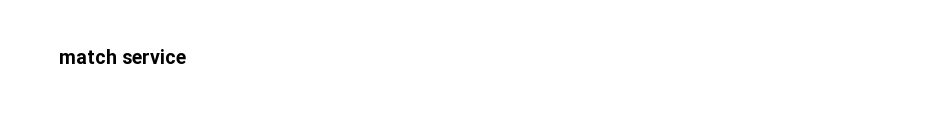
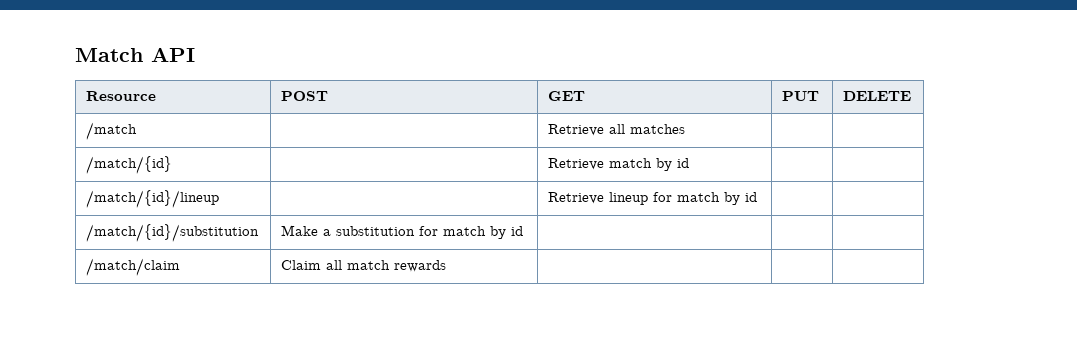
- match service
+ Match API
+ Resource | POST | GET | PUT | DELETE
+ /match | | Retrieve all matches | |
+ /match/{id} | | Retrieve match by id | |
+ /match/{id}/lineup | | Retrieve lineup for match by id | |
+ /match/{id}/substitution | Make a substitution for match by id | | |
+ /match/claim | Claim all match rewards | | |

